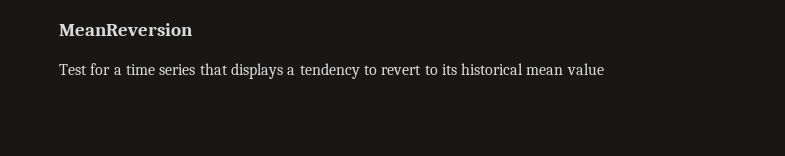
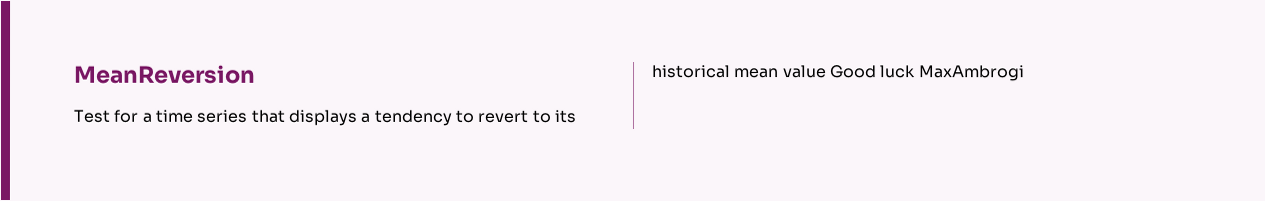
- Test for a time series that displays a tendency to revert to its historical mean value
+ Test for a time series that displays a tendency to revert to its historical mean value Good luck MaxAmbrogi

